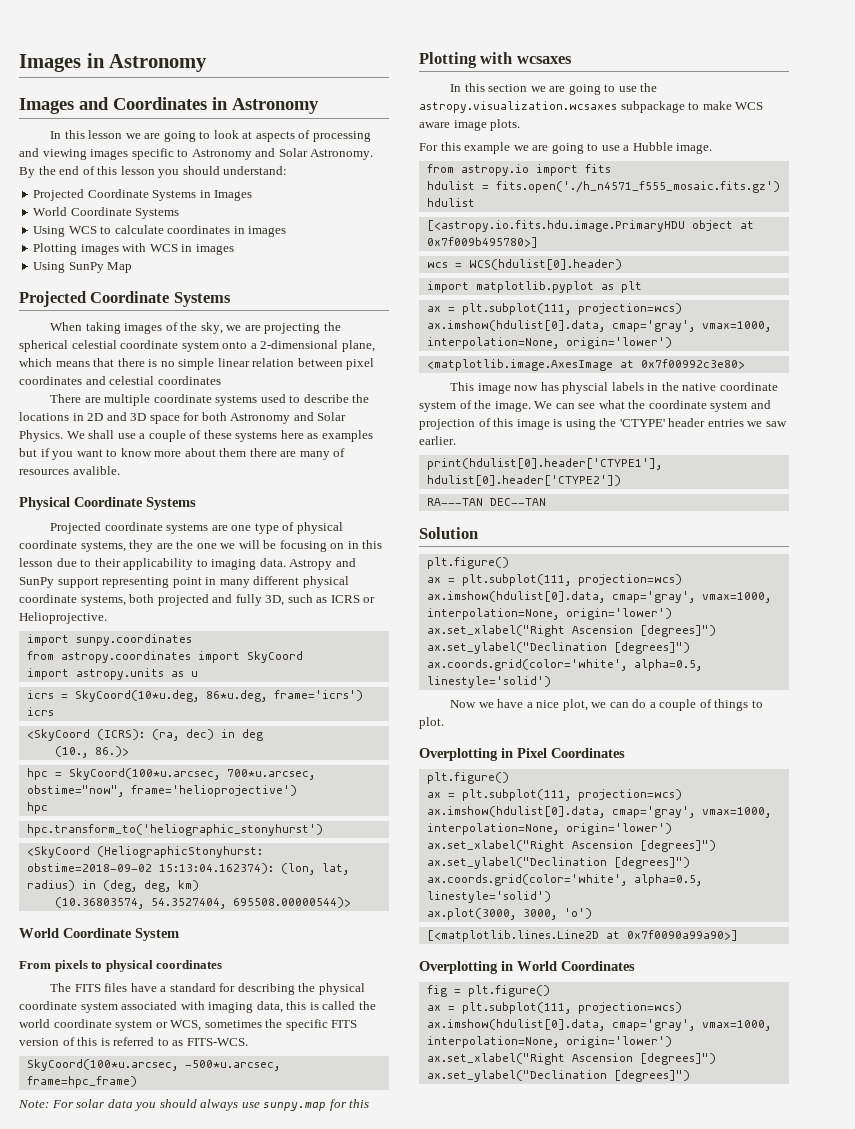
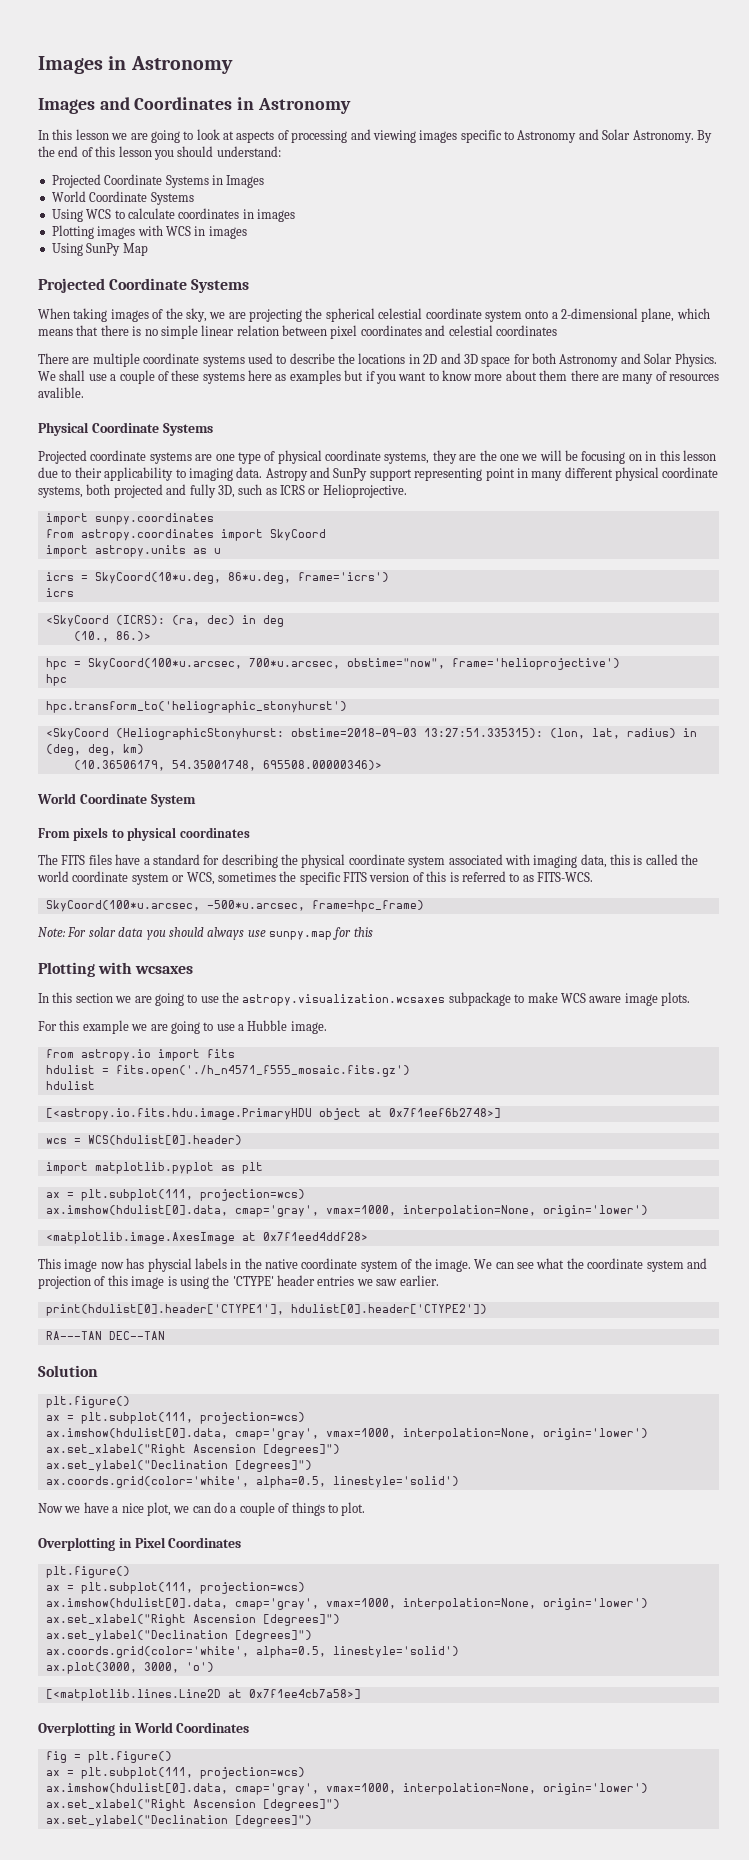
- <SkyCoord (HeliographicStonyhurst: obstime=2018-09-02 15:13:04.162374): (lon, lat, radius) in (deg, deg, km)
+ <SkyCoord (HeliographicStonyhurst: obstime=2018-09-03 13:27:51.335315): (lon, lat, radius) in (deg, deg, km)
- (10.36803574, 54.3527404, 695508.00000544)>
+ (10.36506179, 54.35001748, 695508.00000346)>
- [<astropy.io.fits.hdu.image.PrimaryHDU object at 0x7f009b495780>]
+ [<astropy.io.fits.hdu.image.PrimaryHDU object at 0x7f1eef6b2748>]
- <matplotlib.image.AxesImage at 0x7f00992c3e80>
+ <matplotlib.image.AxesImage at 0x7f1eed4ddf28>
- [<matplotlib.lines.Line2D at 0x7f0090a99a90>]
+ [<matplotlib.lines.Line2D at 0x7f1ee4cb7a58>]

